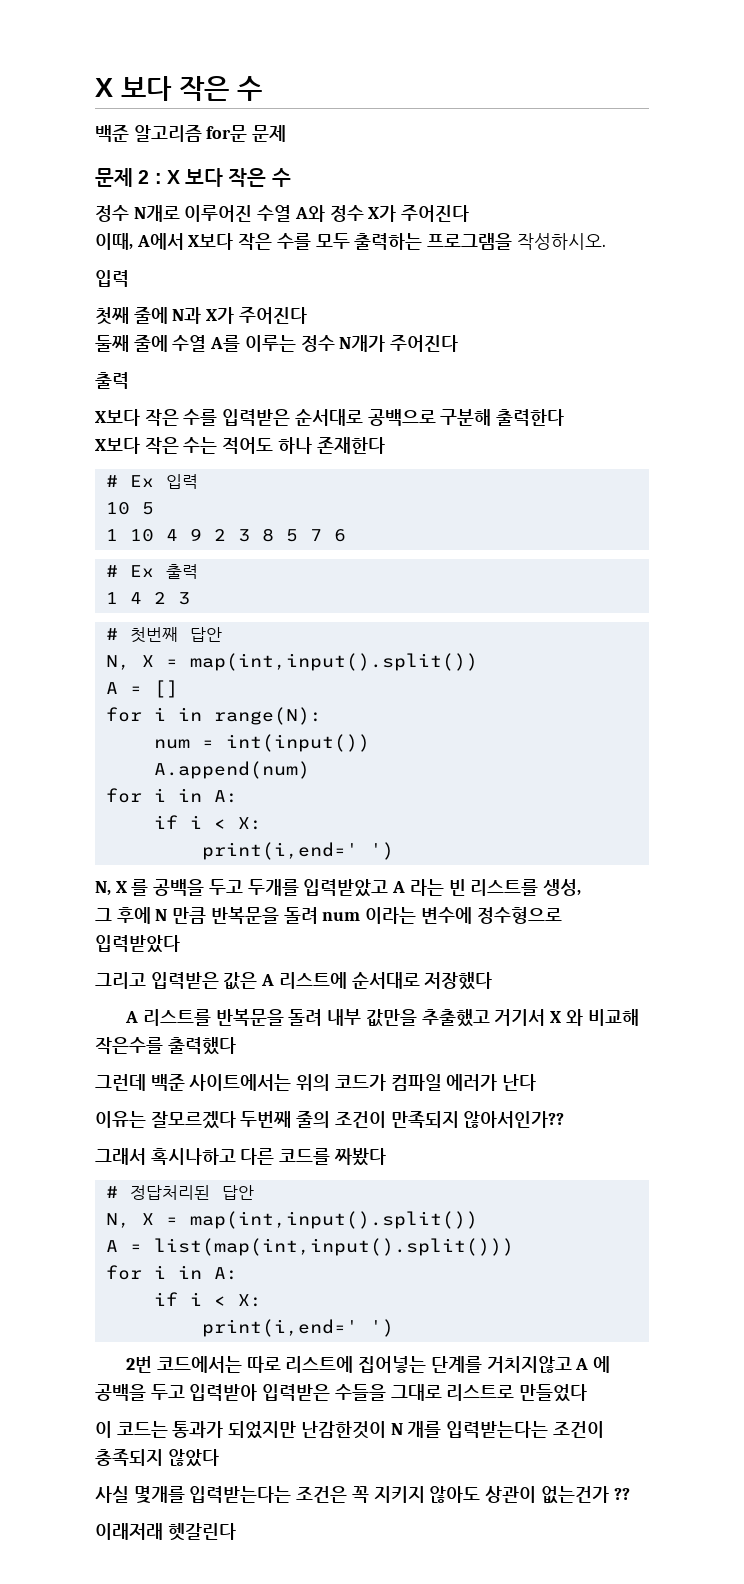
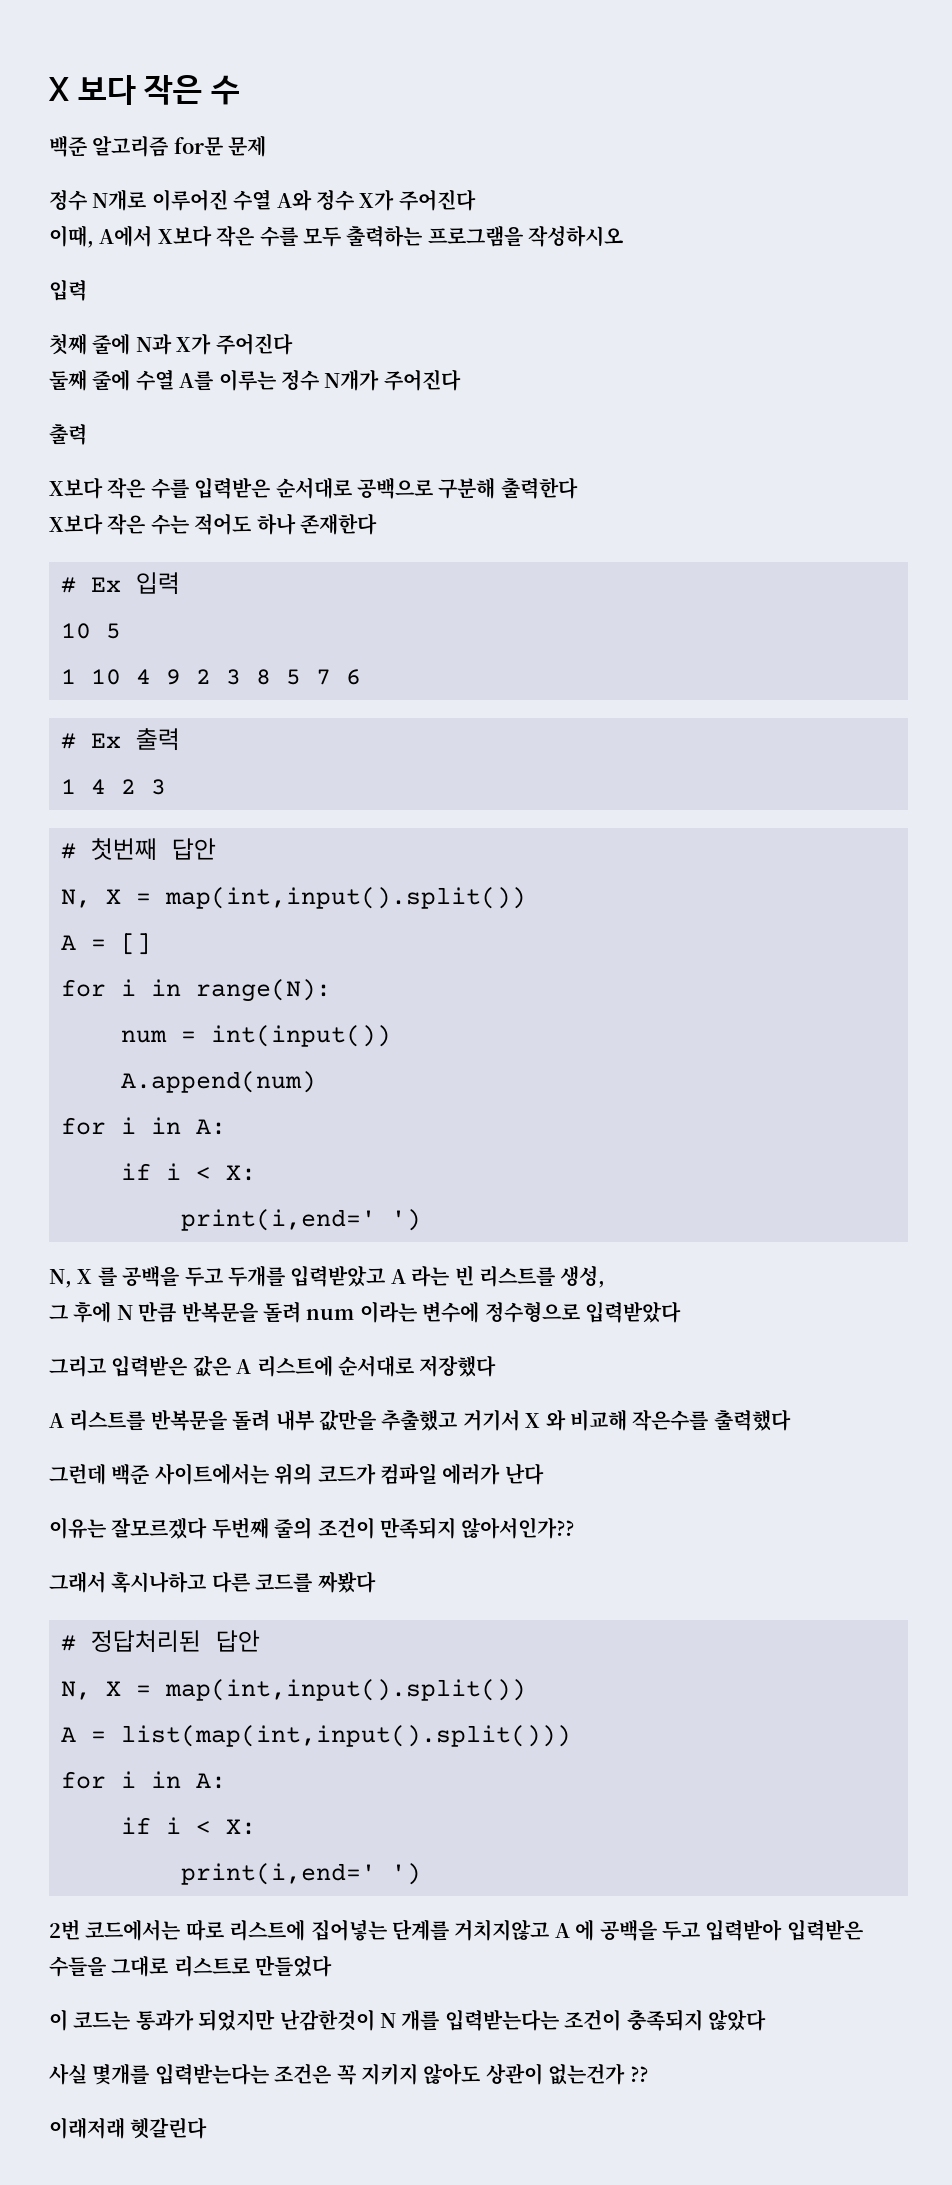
- 문제 2 : X 보다 작은 수
- 이때, A에서 X보다 작은 수를 모두 출력하는 프로그램을 작성하시오.
+ 이때, A에서 X보다 작은 수를 모두 출력하는 프로그램을 작성하시오

